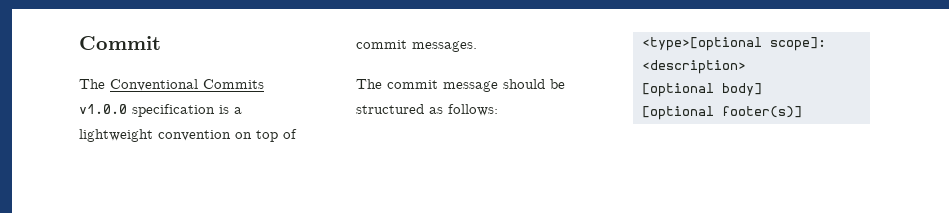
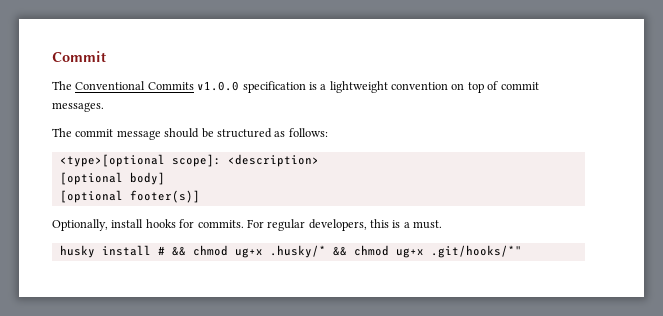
+ Optionally, install hooks for commits. For regular developers, this is a must.
+ husky install # && chmod ug+x .husky/* && chmod ug+x .git/hooks/*"

